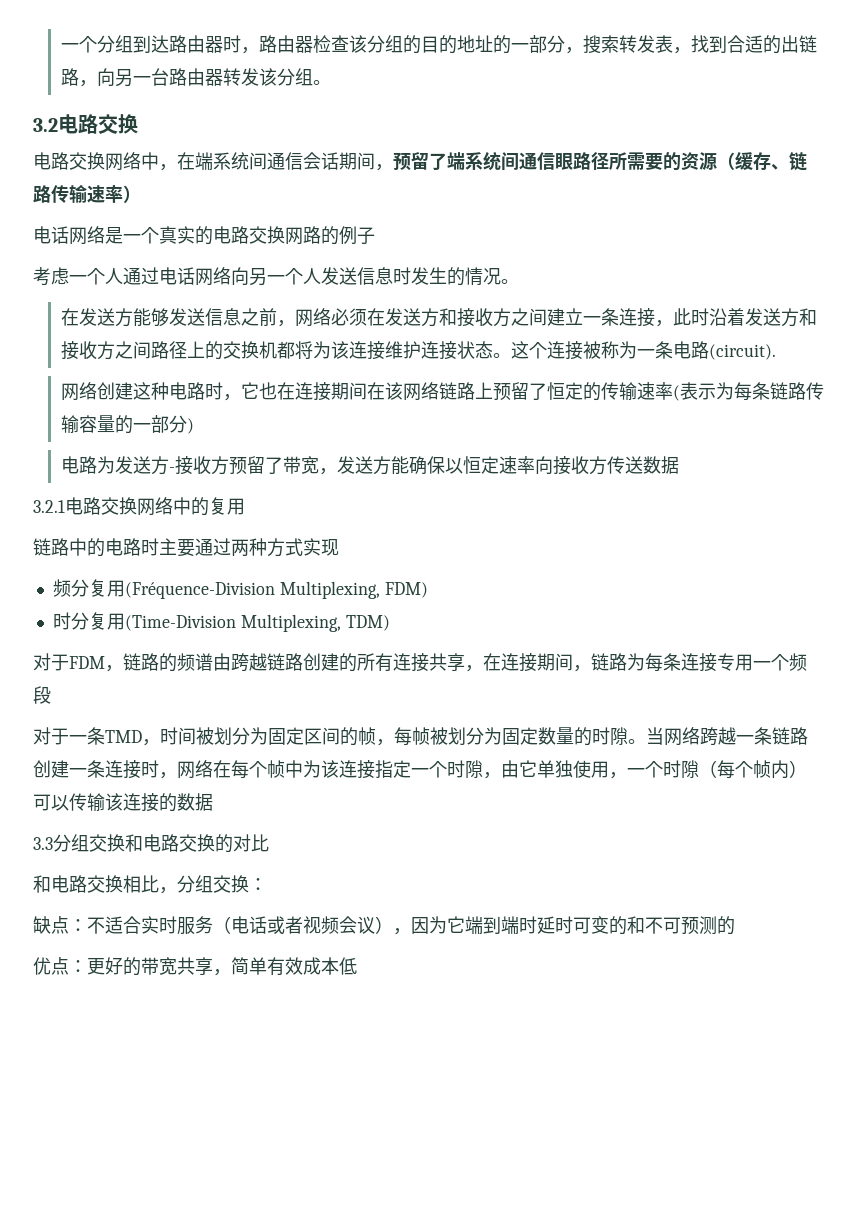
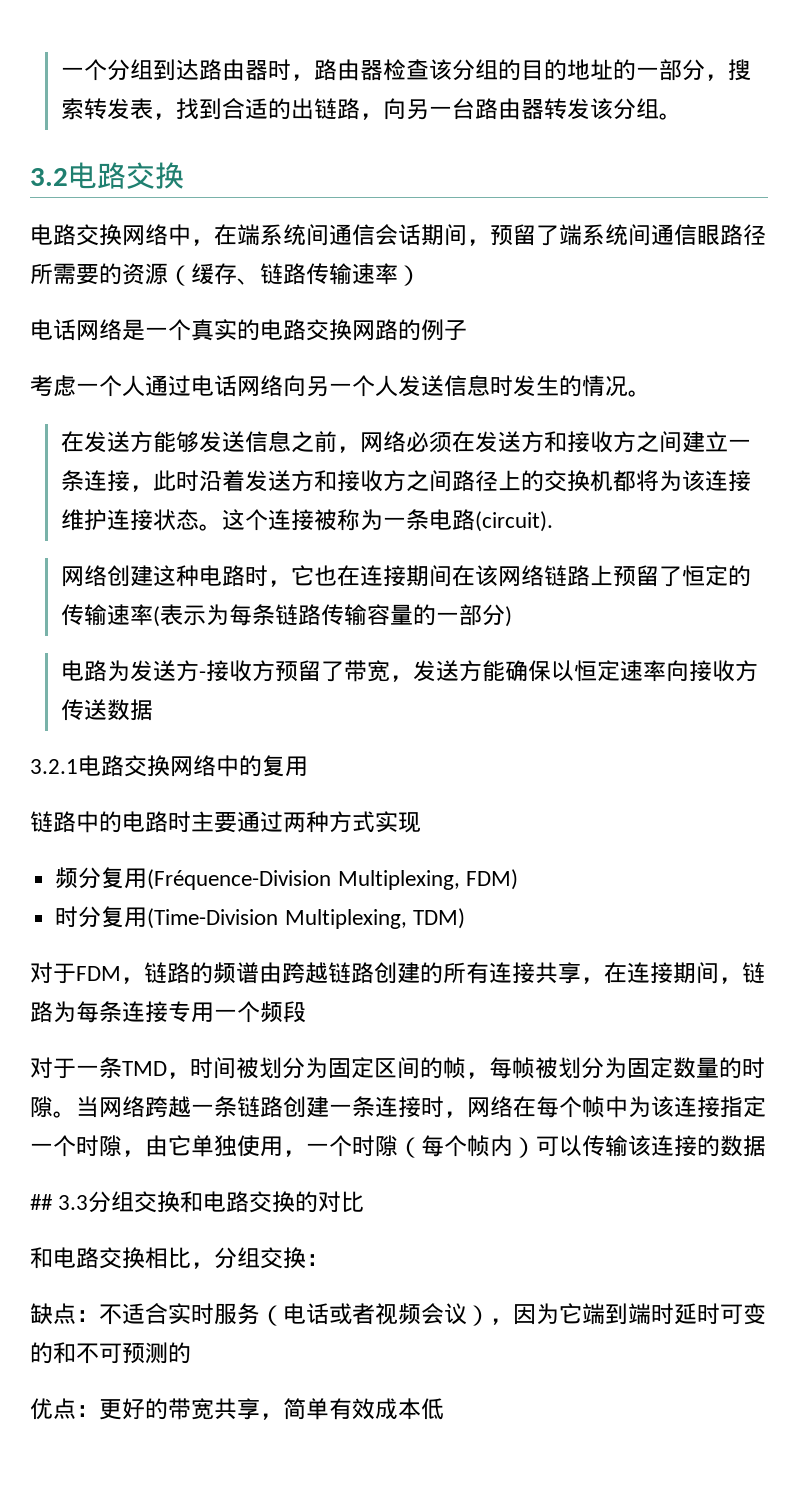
- 3.3分组交换和电路交换的对比
+ ## 3.3分组交换和电路交换的对比

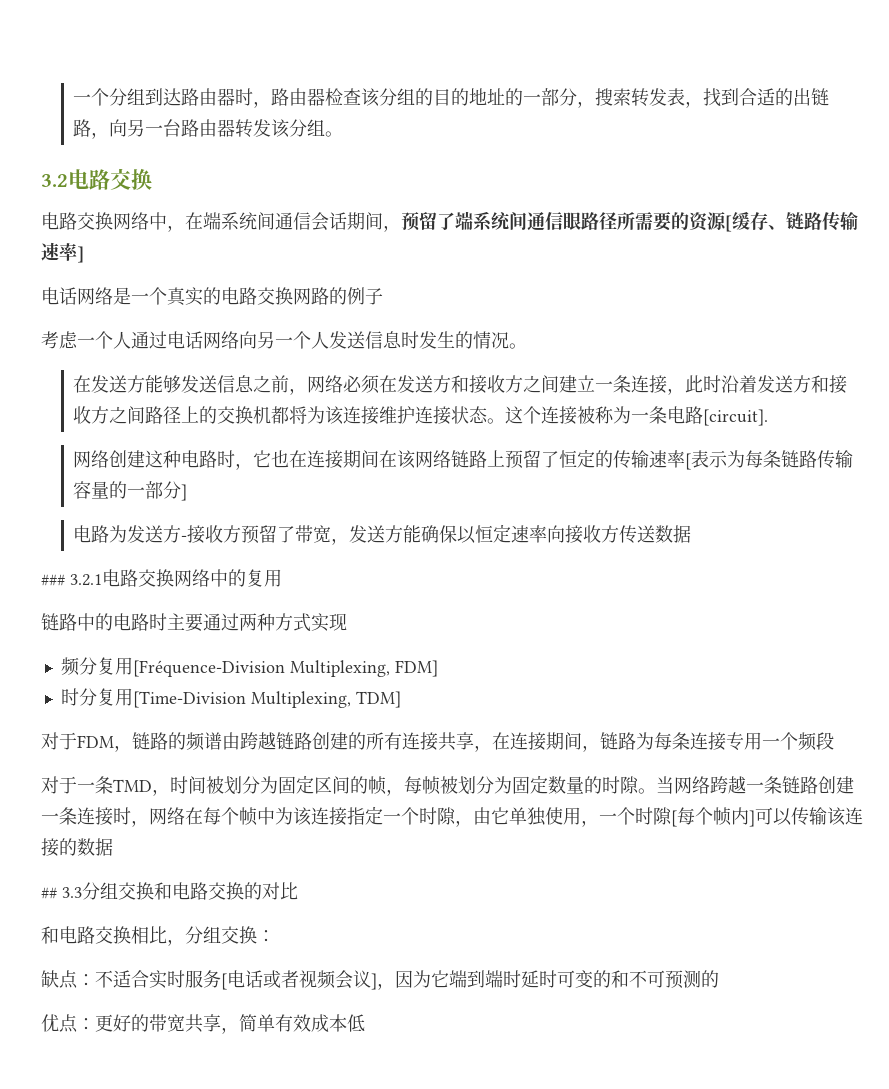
- 电路交换网络中，在端系统间通信会话期间，预留了端系统间通信眼路径所需要的资源（缓存、链路传输速率）
+ 电路交换网络中，在端系统间通信会话期间，预留了端系统间通信眼路径所需要的资源[缓存、链路传输速率]
- 这个连接被称为一条电路(circuit).
+ 这个连接被称为一条电路[circuit].
- 网络创建这种电路时，它也在连接期间在该网络链路上预留了恒定的传输速率(表示为每条链路传输容量的一部分)
+ 网络创建这种电路时，它也在连接期间在该网络链路上预留了恒定的传输速率[表示为每条链路传输容量的一部分]
- 3.2.1电路交换网络中的复用
+ ### 3.2.1电路交换网络中的复用
- 频分复用(Fréquence-Division Multiplexing, FDM)
+ 频分复用[Fréquence-Division Multiplexing, FDM]
- 时分复用(Time-Division Multiplexing, TDM)
+ 时分复用[Time-Division Multiplexing, TDM]
- 当网络跨越一条链路创建一条连接时，网络在每个帧中为该连接指定一个时隙，由它单独使用，一个时隙（每个帧内）可以传输该连接的数据
+ 当网络跨越一条链路创建一条连接时，网络在每个帧中为该连接指定一个时隙，由它单独使用，一个时隙[每个帧内]可以传输该连接的数据
- 缺点：不适合实时服务（电话或者视频会议），因为它端到端时延时可变的和不可预测的
+ 缺点：不适合实时服务[电话或者视频会议]，因为它端到端时延时可变的和不可预测的

